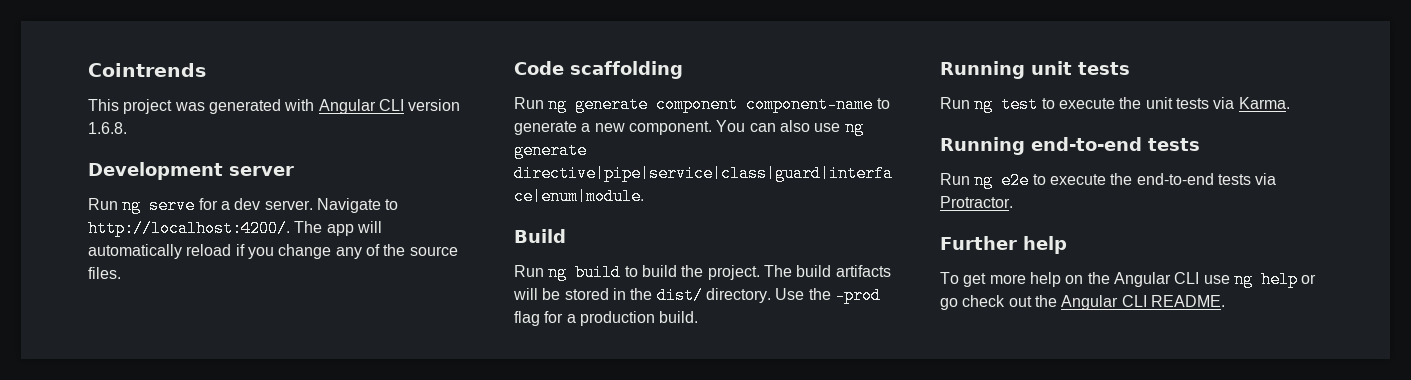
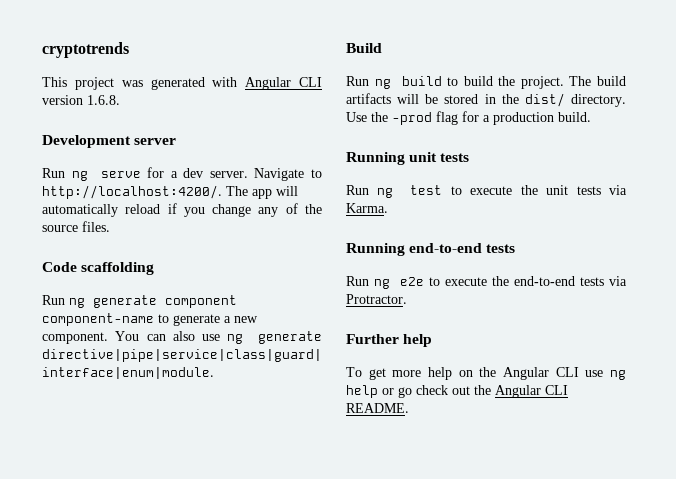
- Cointrends
+ cryptotrends

